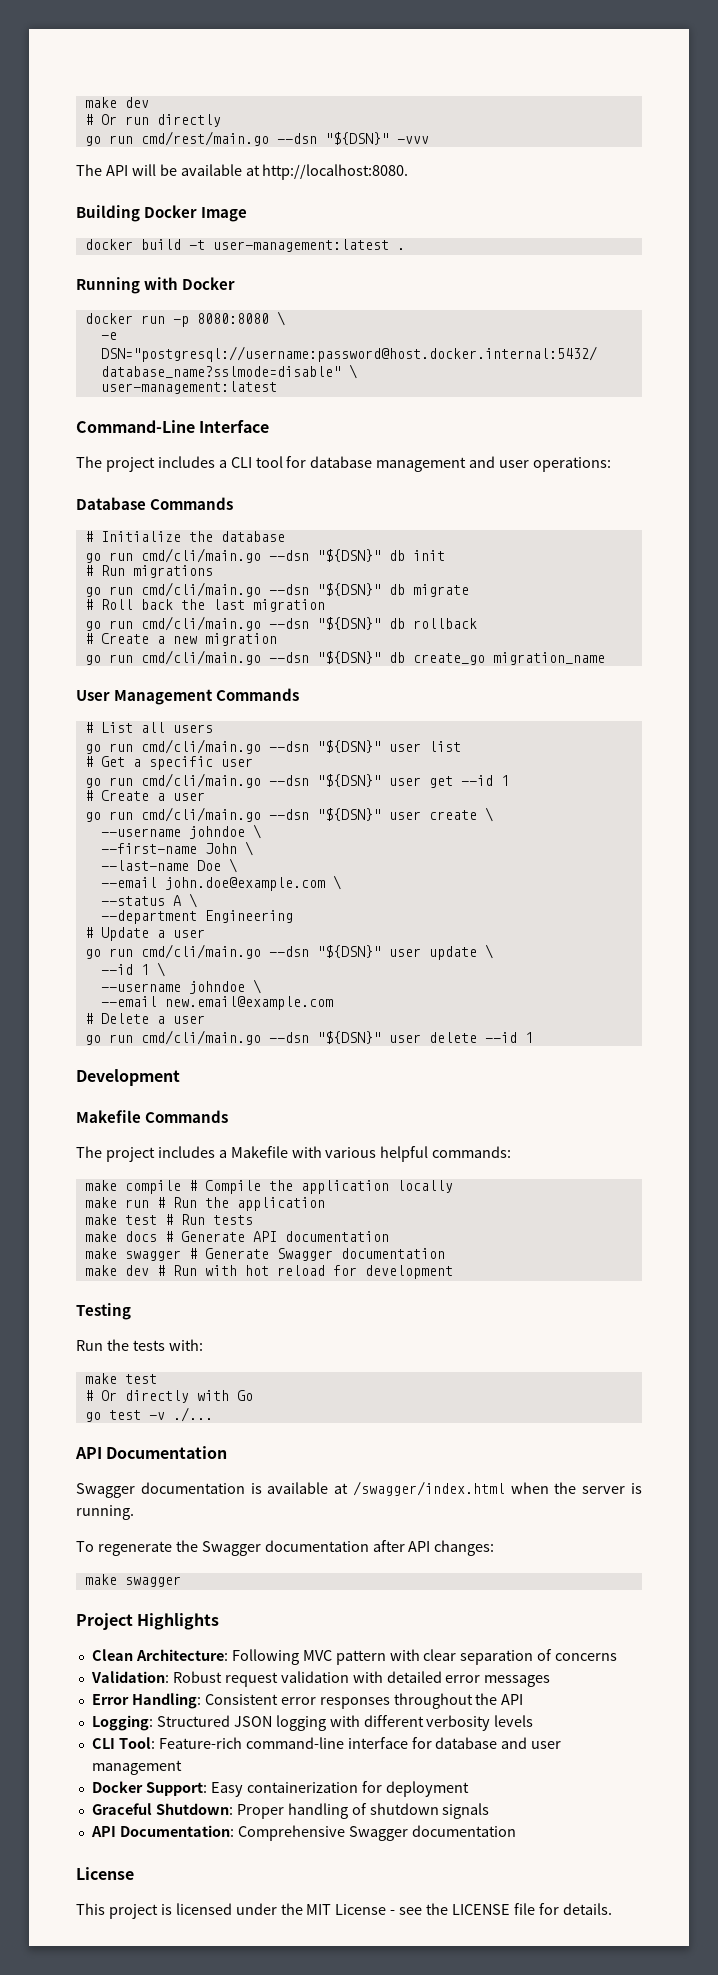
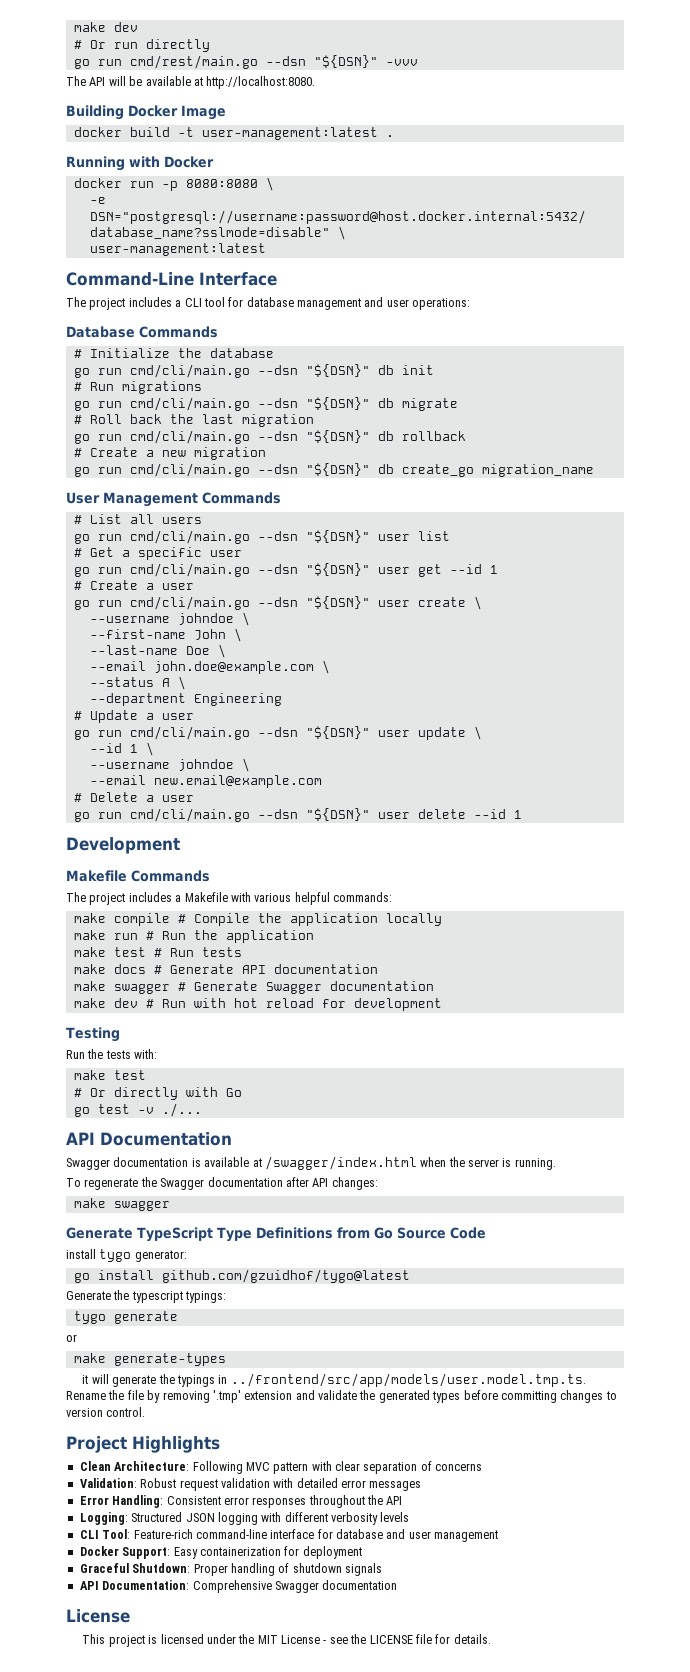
+ Generate TypeScript Type Definitions from Go Source Code
+ install tygo generator:
+ go install github.com/gzuidhof/tygo@latest
+ Generate the typescript typings:
+ tygo generate
+ or
+ make generate-types
+ it will generate the typings in ../frontend/src/app/models/user.model.tmp.ts. Rename the file by removing '.tmp' extension and validate the generated types before committing changes to version control.

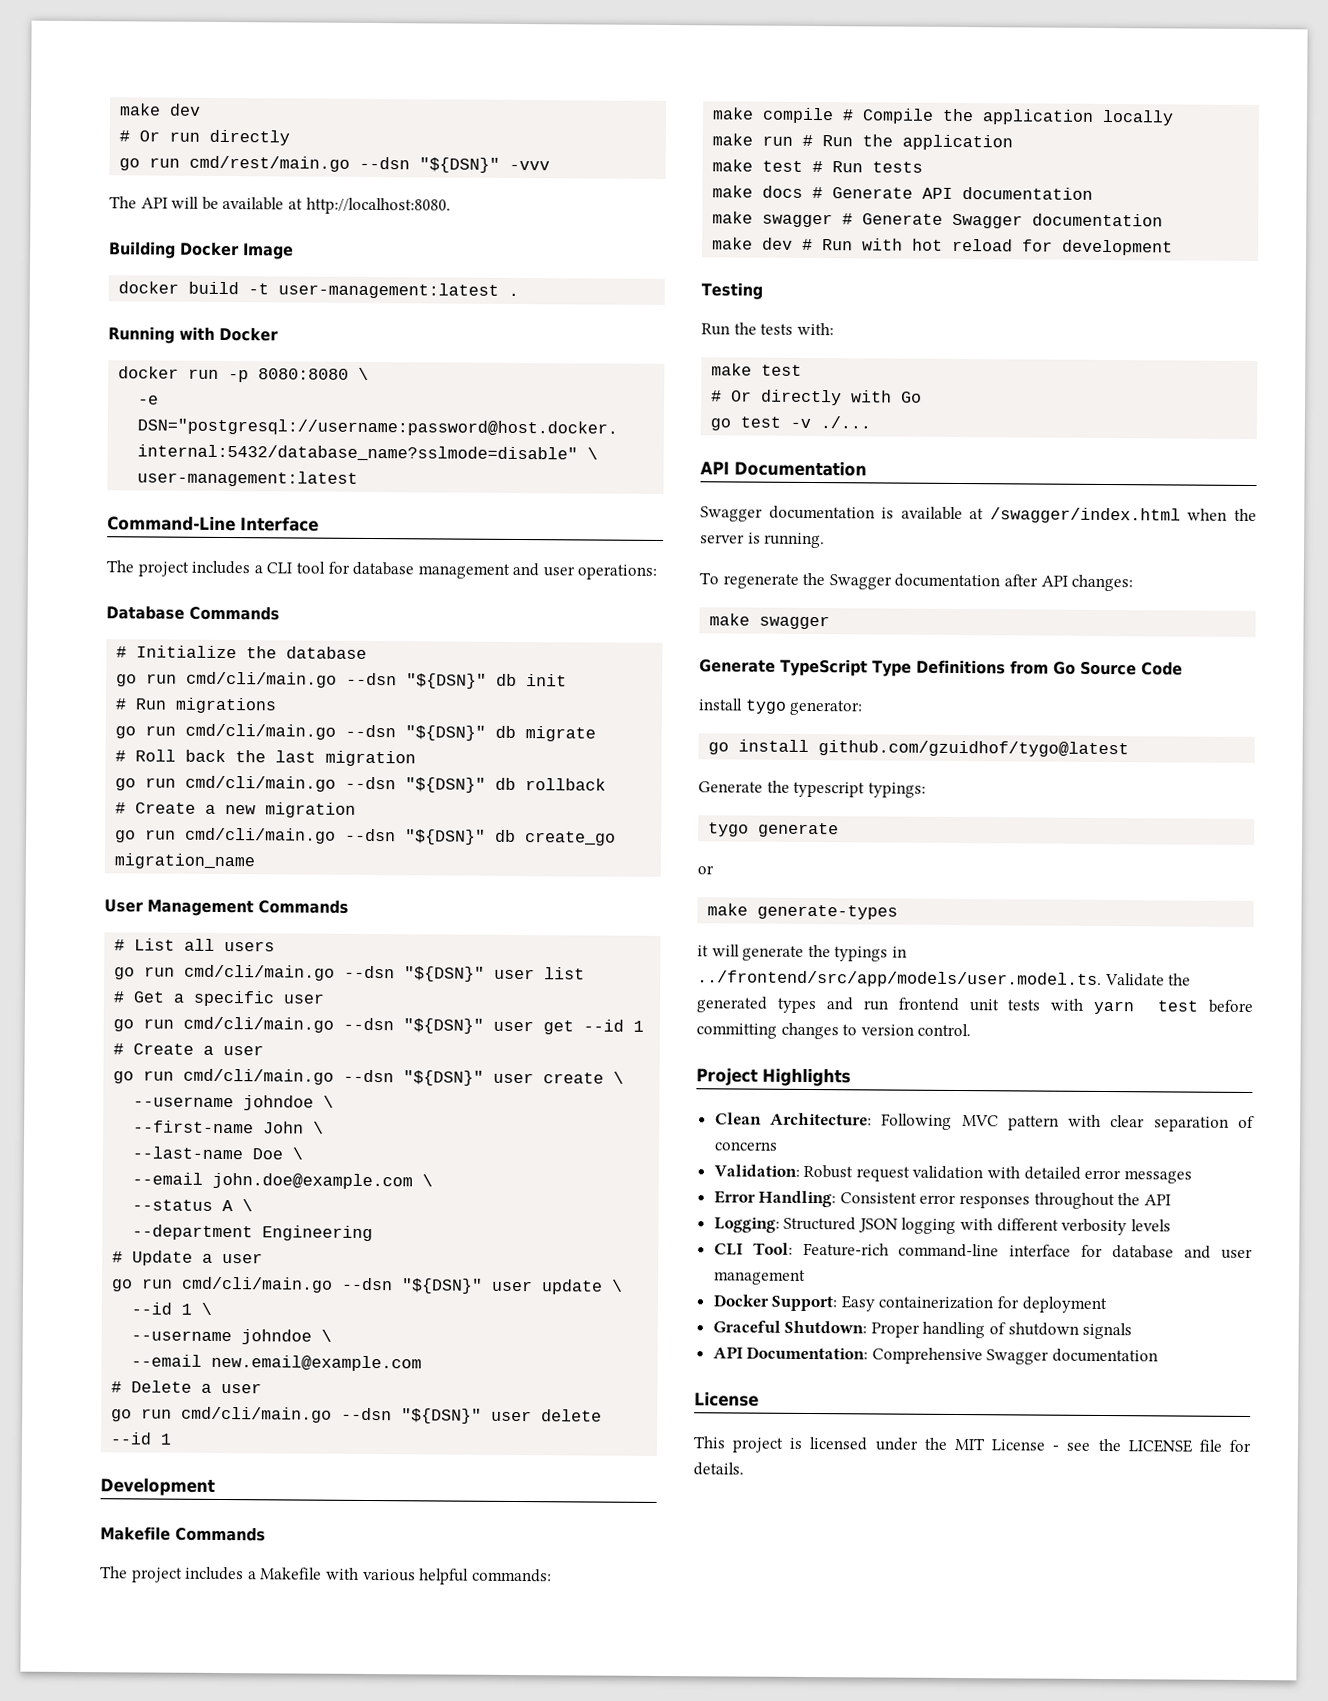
- it will generate the typings in ../frontend/src/app/models/user.model.tmp.ts. Rename the file by removing '.tmp' extension and validate the generated types before committing changes to version control.
+ it will generate the typings in ../frontend/src/app/models/user.model.ts. Validate the generated types and run frontend unit tests with yarn test before committing changes to version control.

